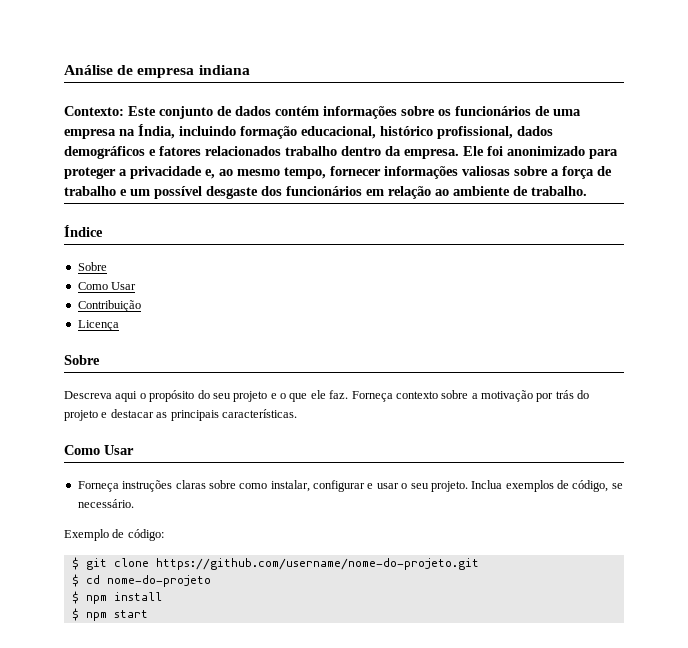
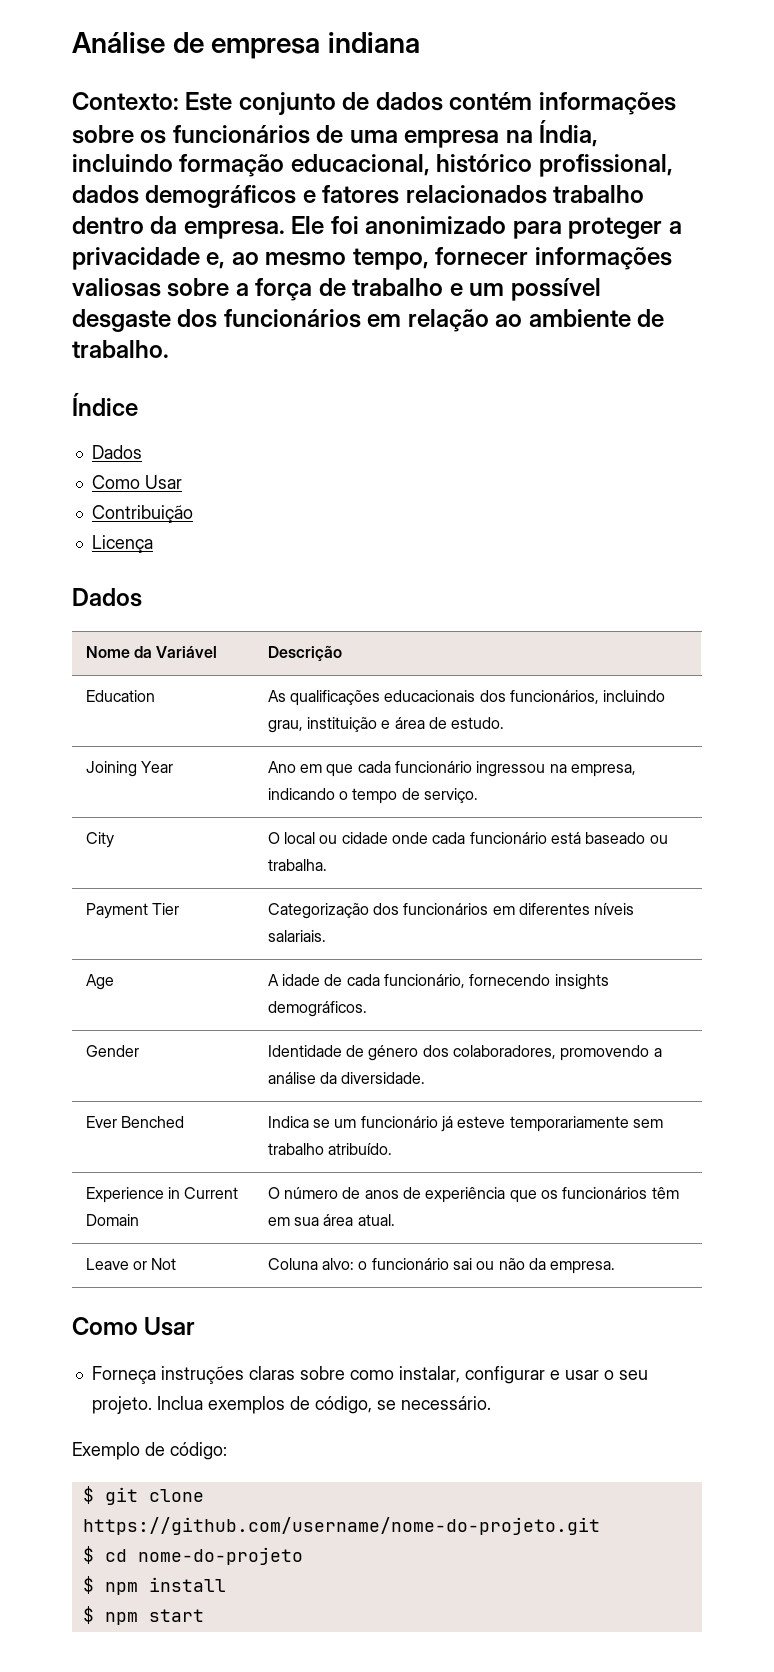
  Índice
- Sobre
+ Dados
  Licença
- Sobre
- Descreva aqui o propósito do seu projeto e o que ele faz. Forneça contexto sobre a motivação por trás do projeto e destacar as principais características.
+ Dados
+ Nome da Variável | Descrição
+ Education | As qualificações educacionais dos funcionários, incluindo grau, instituição e área de estudo.
+ Joining Year | Ano em que cada funcionário ingressou na empresa, indicando o tempo de serviço.
+ City | O local ou cidade onde cada funcionário está baseado ou trabalha.
+ Payment Tier | Categorização dos funcionários em diferentes níveis salariais.
+ Age | A idade de cada funcionário, fornecendo insights demográficos.
+ Gender | Identidade de género dos colaboradores, promovendo a análise da diversidade.
+ Ever Benched | Indica se um funcionário já esteve temporariamente sem trabalho atribuído.
+ Experience in Current Domain | O número de anos de experiência que os funcionários têm em sua área atual.
+ Leave or Not | Coluna alvo: o funcionário sai ou não da empresa.

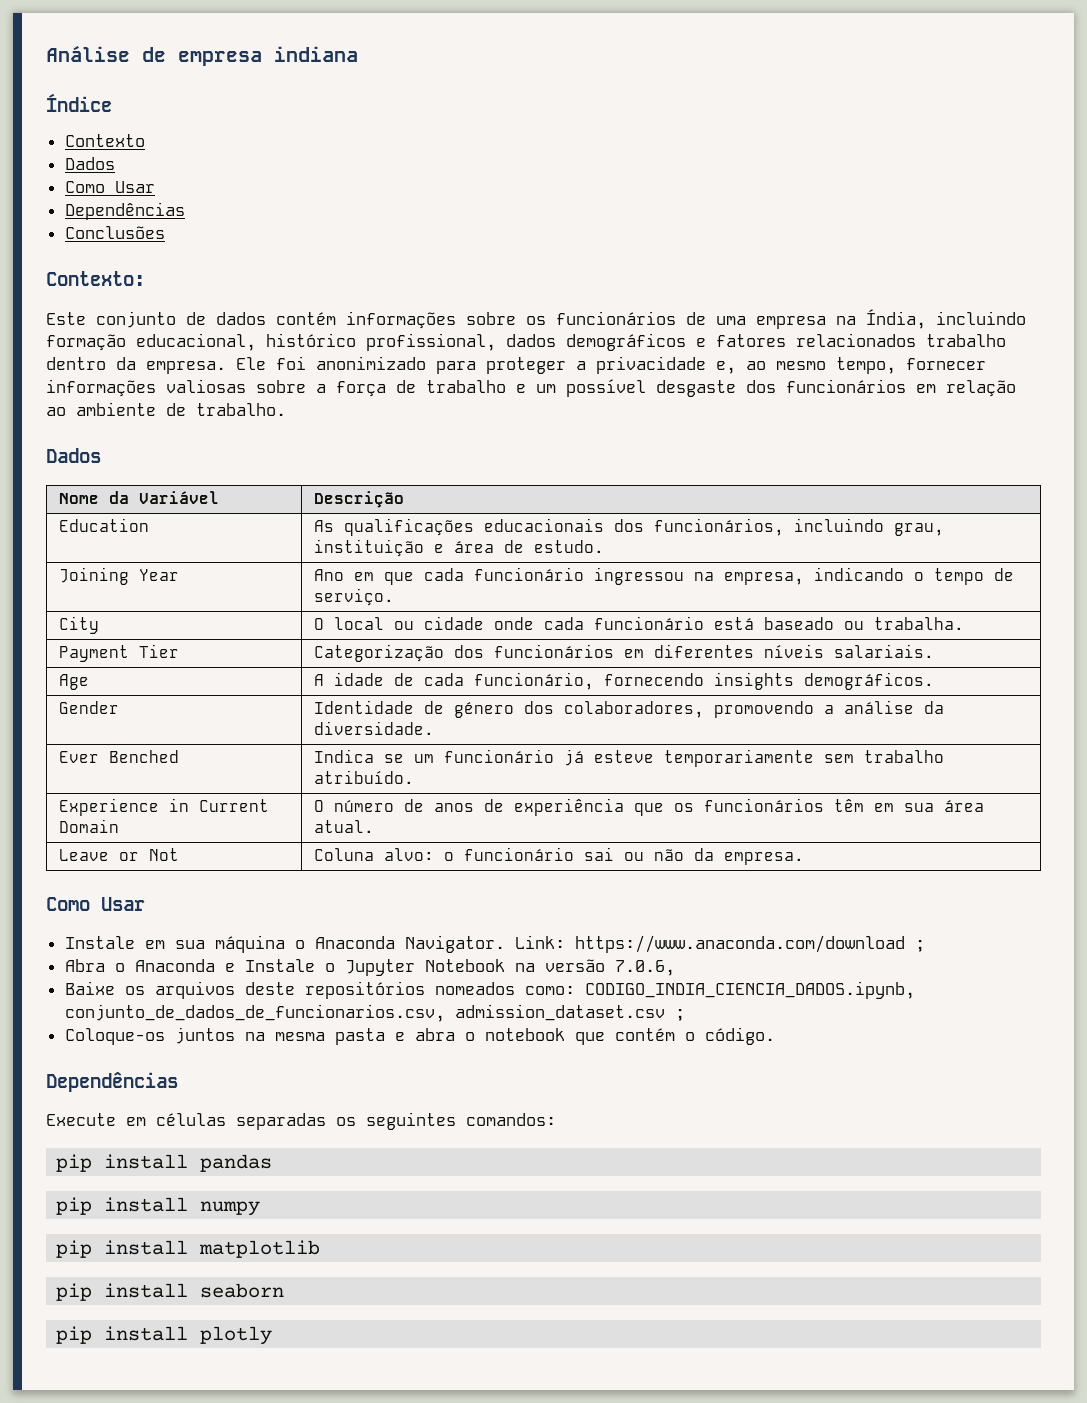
+ Índice
+ Contexto
+ Dados
+ Como Usar
+ Dependências
+ Conclusões
- Contexto: Este conjunto de dados contém informações sobre os funcionários de uma empresa na Índia, incluindo formação educacional, histórico profissional, dados demográficos e fatores relacionados trabalho dentro da empresa.
+ Contexto:
+ Este conjunto de dados contém informações sobre os funcionários de uma empresa na Índia, incluindo formação educacional, histórico profissional, dados demográficos e fatores relacionados trabalho dentro da empresa.
- Índice
- Dados
- Como Usar
- Contribuição
- Licença
- Forneça instruções claras sobre como instalar, configurar e usar o seu projeto. Inclua exemplos de código, se necessário.
- Exemplo de código:
- $ git clone https://github.com/username/nome-do-projeto.git
- $ cd nome-do-projeto
- $ npm install
- $ npm start
+ Instale em sua máquina o Anaconda Navigator. Link: https://www.anaconda.com/download ;
+ Abra o Anaconda e Instale o Jupyter Notebook na versão 7.0.6,
+ Baixe os arquivos deste repositórios nomeados como: CODIGO_INDIA_CIENCIA_DADOS.ipynb, conjunto_de_dados_de_funcionarios.csv, admission_dataset.csv ;
+ Coloque-os juntos na mesma pasta e abra o notebook que contém o código.
+ Dependências
+ Execute em células separadas os seguintes comandos:
+ pip install pandas
+ pip install numpy
+ pip install matplotlib
+ pip install seaborn
+ pip install plotly

